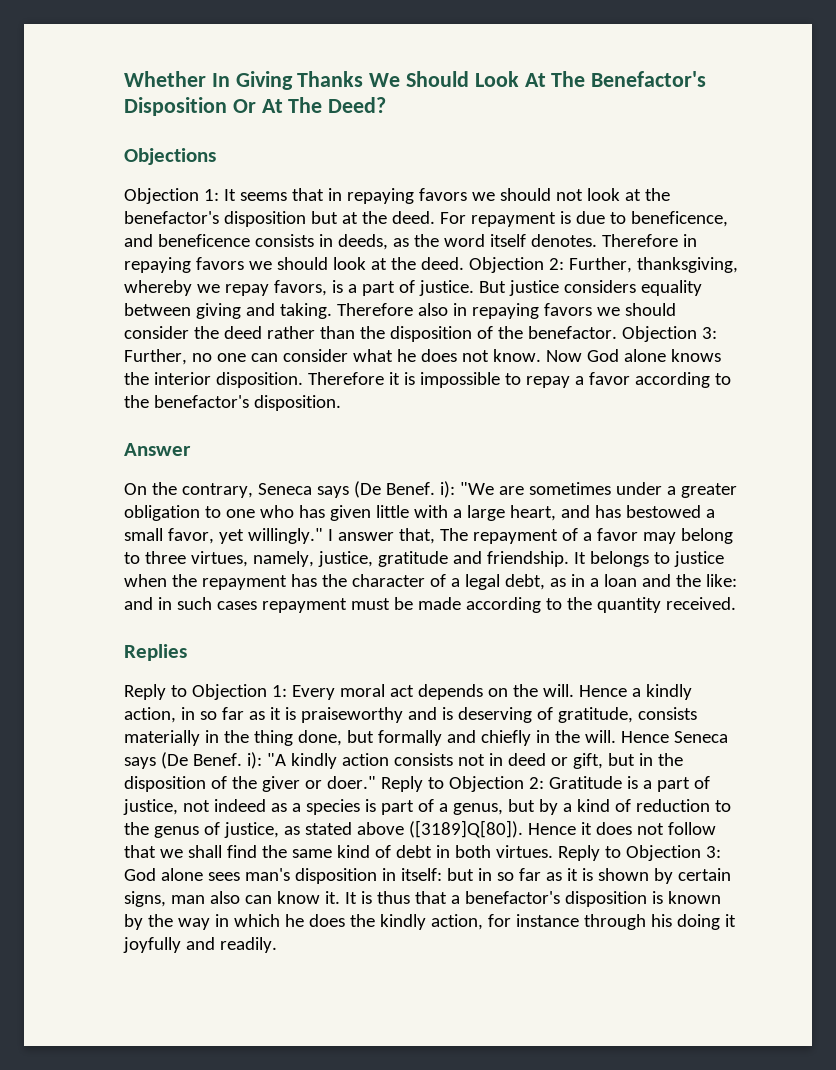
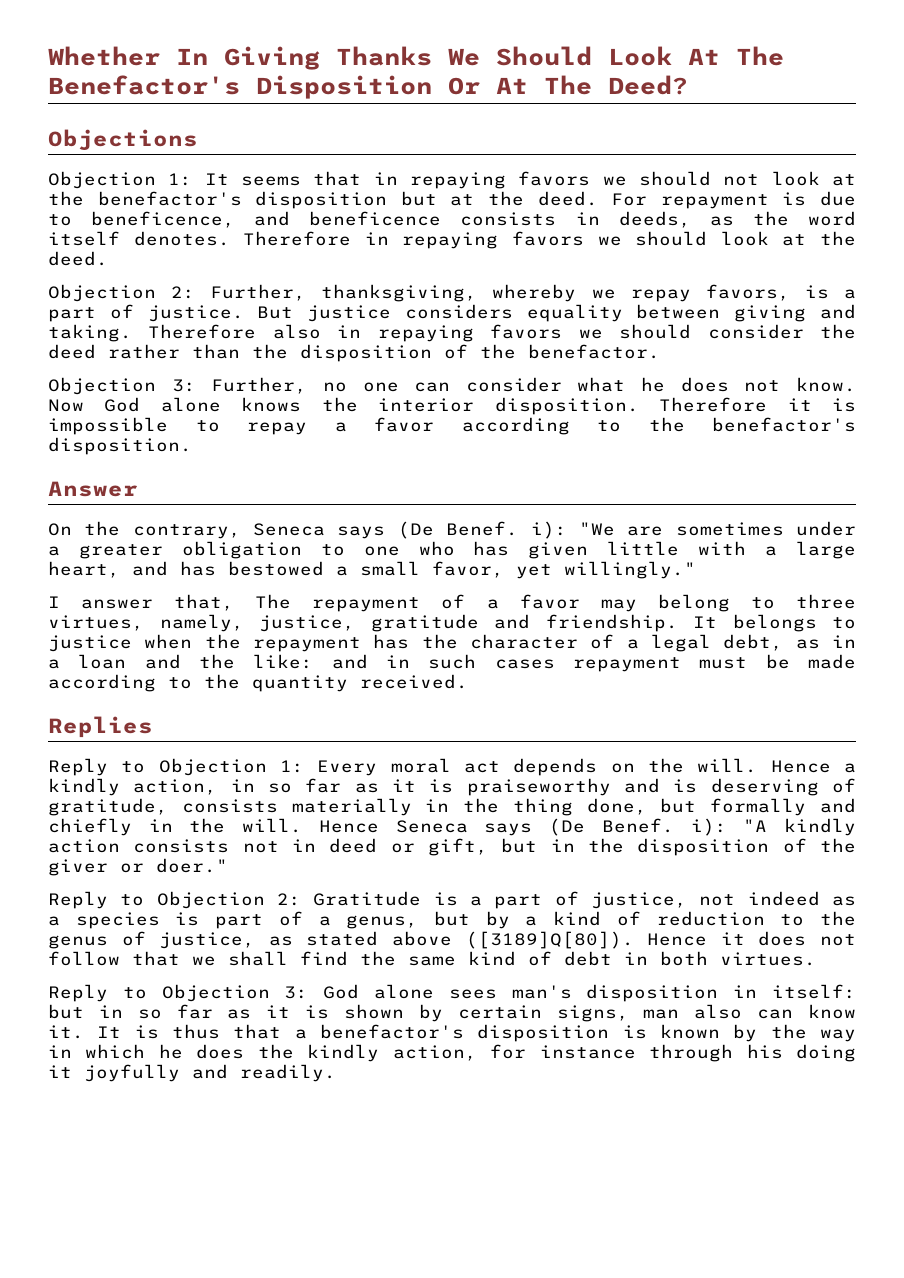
- Therefore in repaying favors we should look at the deed. Objection 2: Further, thanksgiving, whereby we repay favors, is a part of justice.
+ Therefore in repaying favors we should look at the deed.
+ Objection 2: Further, thanksgiving, whereby we repay favors, is a part of justice.
- Therefore also in repaying favors we should consider the deed rather than the disposition of the benefactor. Objection 3: Further, no one can consider what he does not know.
+ Therefore also in repaying favors we should consider the deed rather than the disposition of the benefactor.
+ Objection 3: Further, no one can consider what he does not know.
- On the contrary, Seneca says (De Benef. i): "We are sometimes under a greater obligation to one who has given little with a large heart, and has bestowed a small favor, yet willingly." I answer that, The repayment of a favor may belong to three virtues, namely, justice, gratitude and friendship.
+ On the contrary, Seneca says (De Benef. i): "We are sometimes under a greater obligation to one who has given little with a large heart, and has bestowed a small favor, yet willingly."
+ I answer that, The repayment of a favor may belong to three virtues, namely, justice, gratitude and friendship.
- Hence Seneca says (De Benef. i): "A kindly action consists not in deed or gift, but in the disposition of the giver or doer." Reply to Objection 2: Gratitude is a part of justice, not indeed as a species is part of a genus, but by a kind of reduction to the genus of justice, as stated above ([3189]Q[80]).
+ Hence Seneca says (De Benef. i): "A kindly action consists not in deed or gift, but in the disposition of the giver or doer."
+ Reply to Objection 2: Gratitude is a part of justice, not indeed as a species is part of a genus, but by a kind of reduction to the genus of justice, as stated above ([3189]Q[80]).
- Hence it does not follow that we shall find the same kind of debt in both virtues. Reply to Objection 3: God alone sees man's disposition in itself: but in so far as it is shown by certain signs, man also can know it.
+ Hence it does not follow that we shall find the same kind of debt in both virtues.
+ Reply to Objection 3: God alone sees man's disposition in itself: but in so far as it is shown by certain signs, man also can know it.

